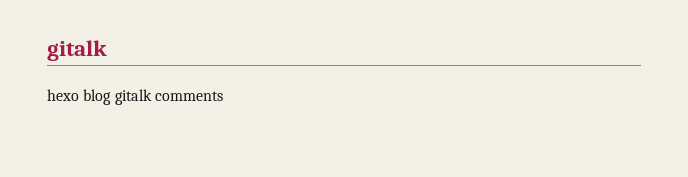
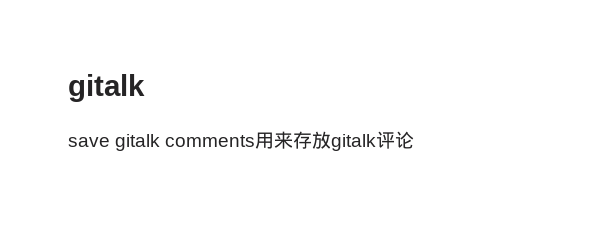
- hexo blog gitalk comments
+ save gitalk comments用来存放gitalk评论

